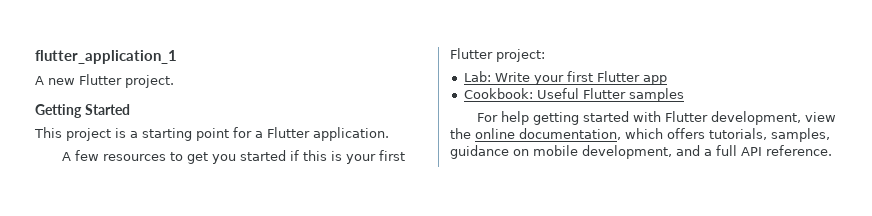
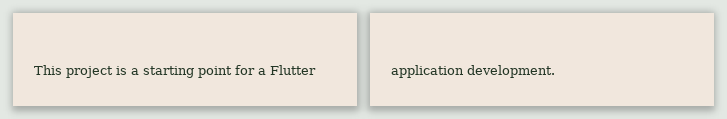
- flutter_application_1
- A new Flutter project.
- Getting Started
- This project is a starting point for a Flutter application.
- A few resources to get you started if this is your first Flutter project:
- Lab: Write your first Flutter app
- Cookbook: Useful Flutter samples
- For help getting started with Flutter development, view the online documentation, which offers tutorials, samples, guidance on mobile development, and a full API reference.
+ This project is a starting point for a Flutter application development.

